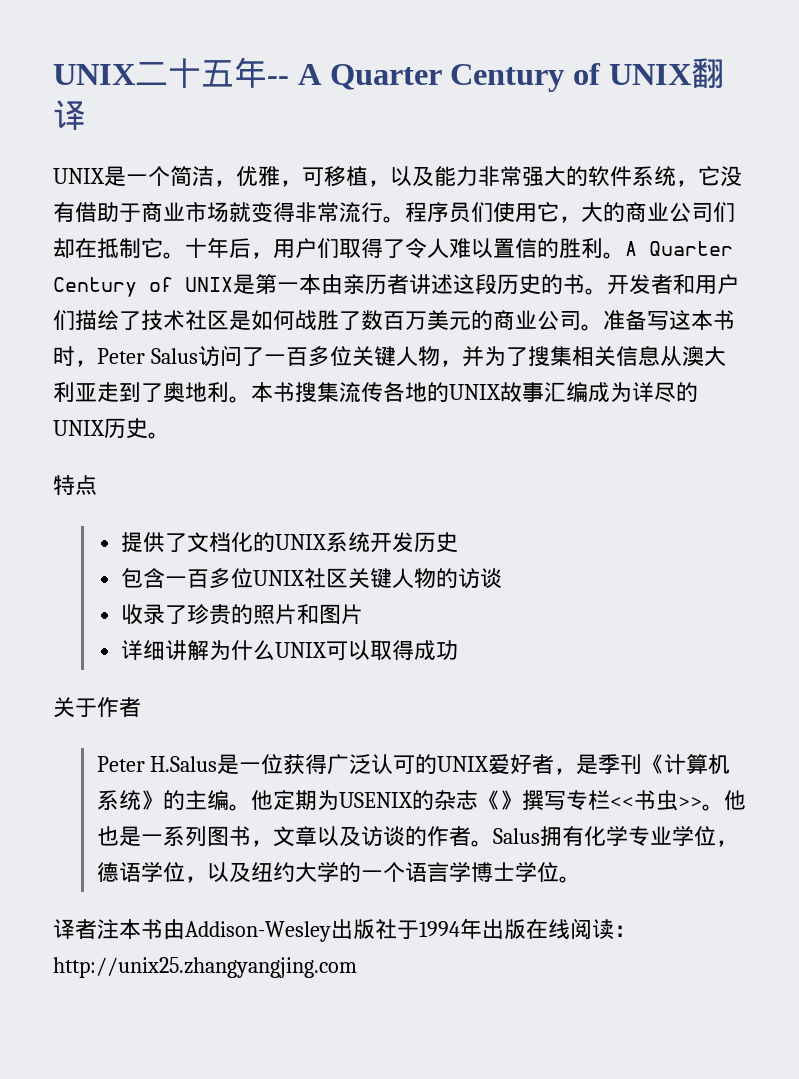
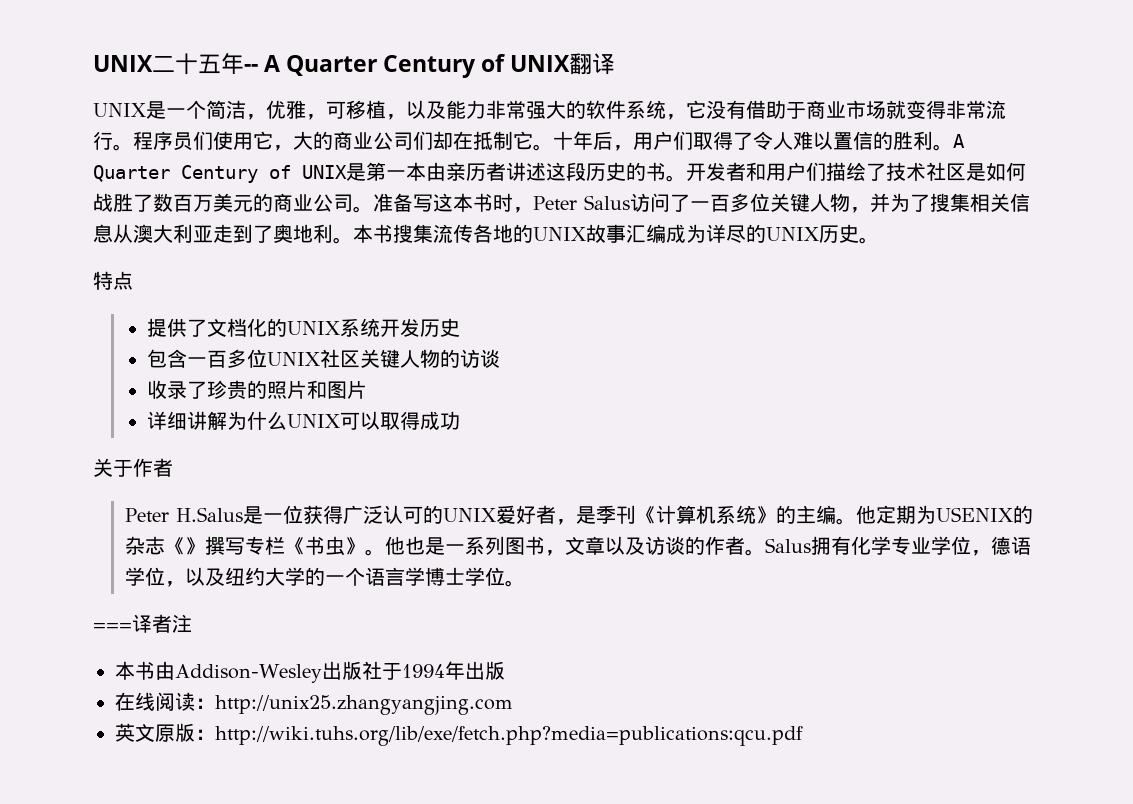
- 他定期为USENIX的杂志《》撰写专栏<<书虫>>。
+ 他定期为USENIX的杂志《》撰写专栏《书虫》。
- 译者注本书由Addison-Wesley出版社于1994年出版在线阅读：http://unix25.zhangyangjing.com
+ ===译者注
+ 本书由Addison-Wesley出版社于1994年出版
+ 在线阅读：http://unix25.zhangyangjing.com
+ 英文原版：http://wiki.tuhs.org/lib/exe/fetch.php?media=publications:qcu.pdf

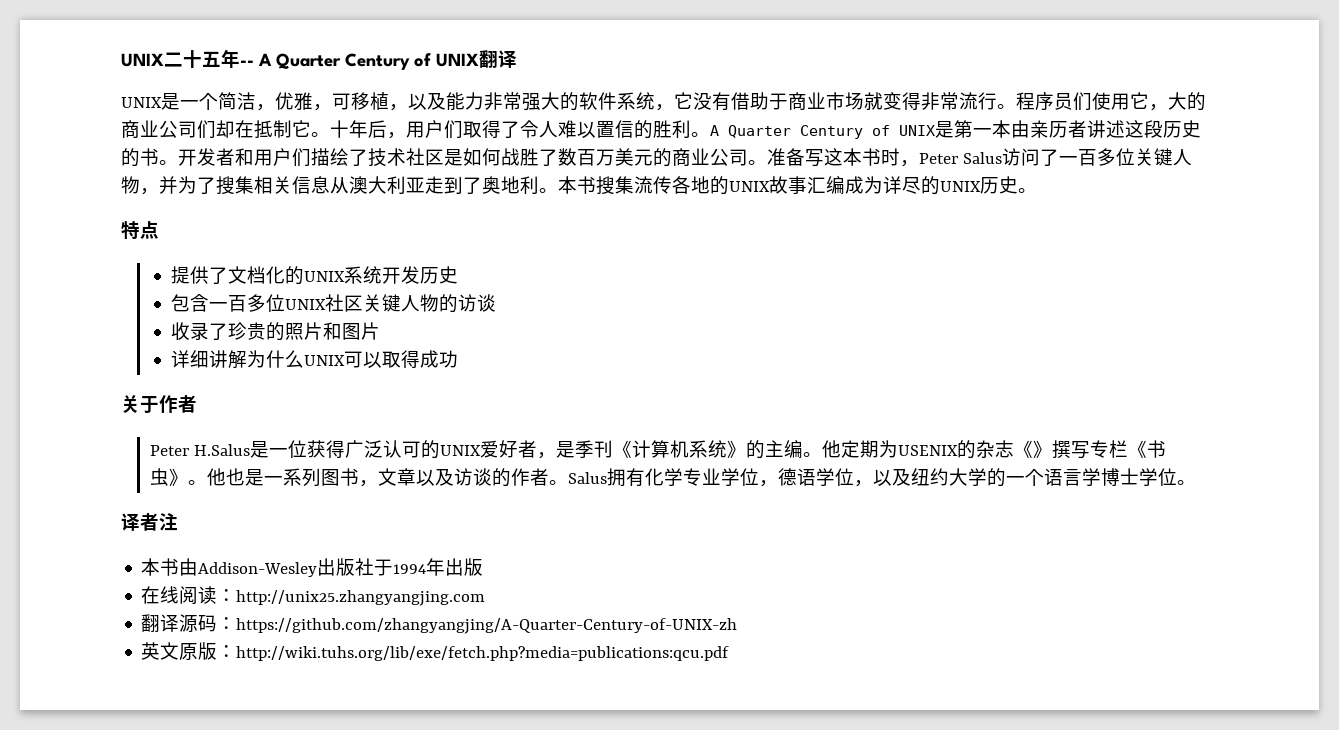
- ===译者注
+ 译者注
+ 翻译源码：https://github.com/zhangyangjing/A-Quarter-Century-of-UNIX-zh

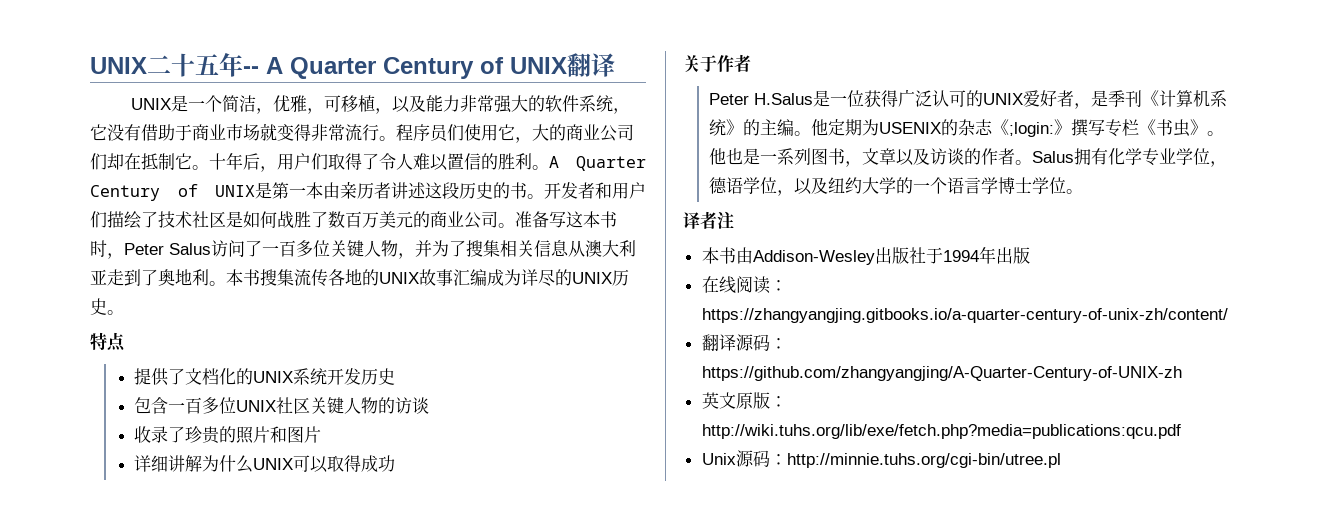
- 他定期为USENIX的杂志《》撰写专栏《书虫》。
+ 他定期为USENIX的杂志《;login:》撰写专栏《书虫》。
- 在线阅读：http://unix25.zhangyangjing.com
+ 在线阅读：https://zhangyangjing.gitbooks.io/a-quarter-century-of-unix-zh/content/
+ Unix源码：http://minnie.tuhs.org/cgi-bin/utree.pl

